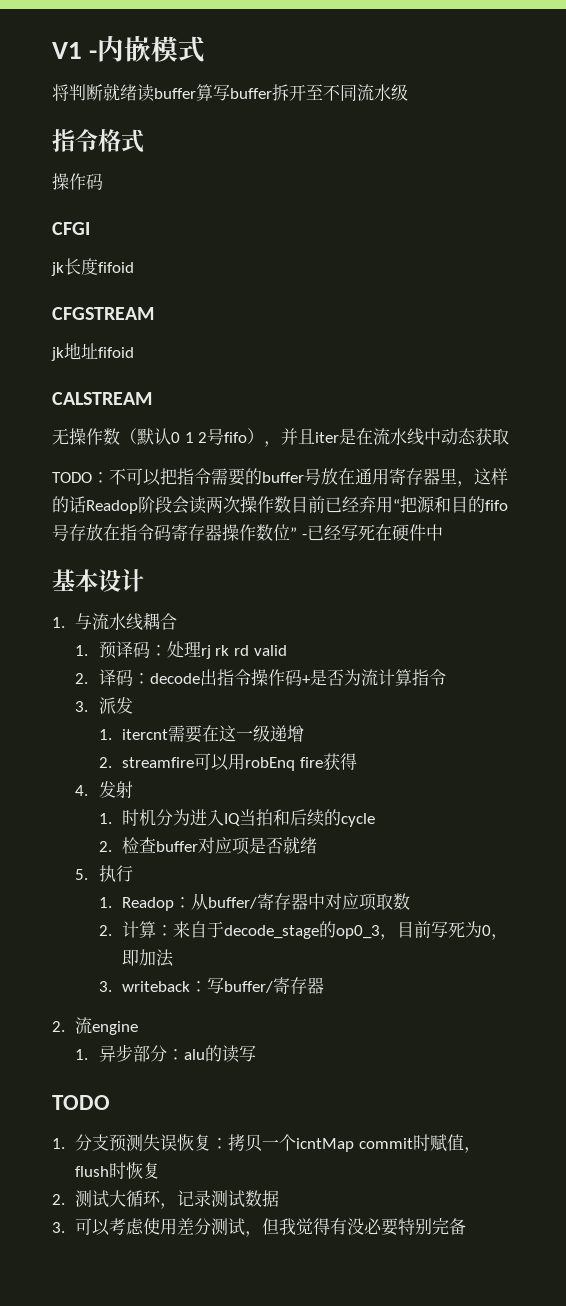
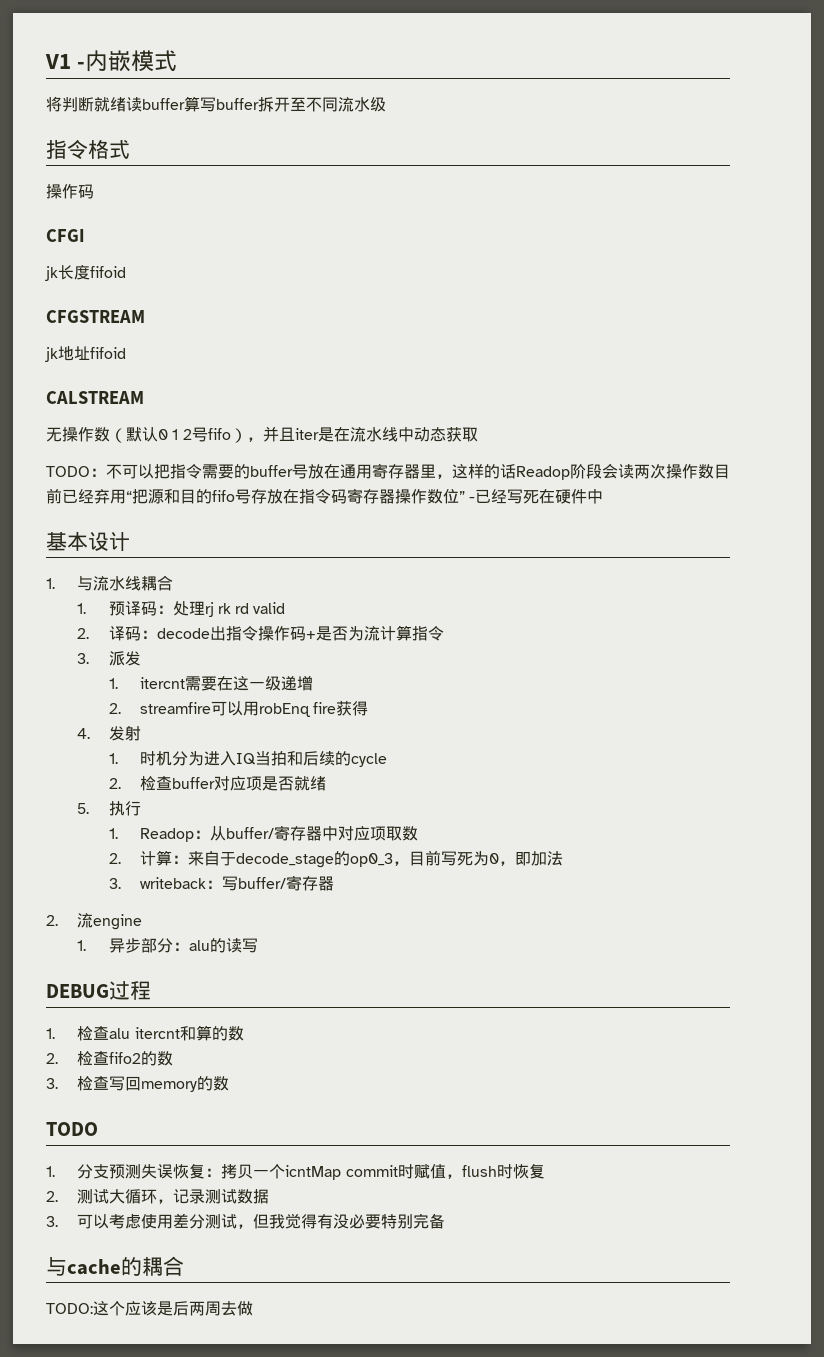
+ DEBUG过程
+ 1.检查alu itercnt和算的数
+ 2.检查fifo2的数
+ 3.检查写回memory的数
+ 与cache的耦合
+ TODO:这个应该是后两周去做

